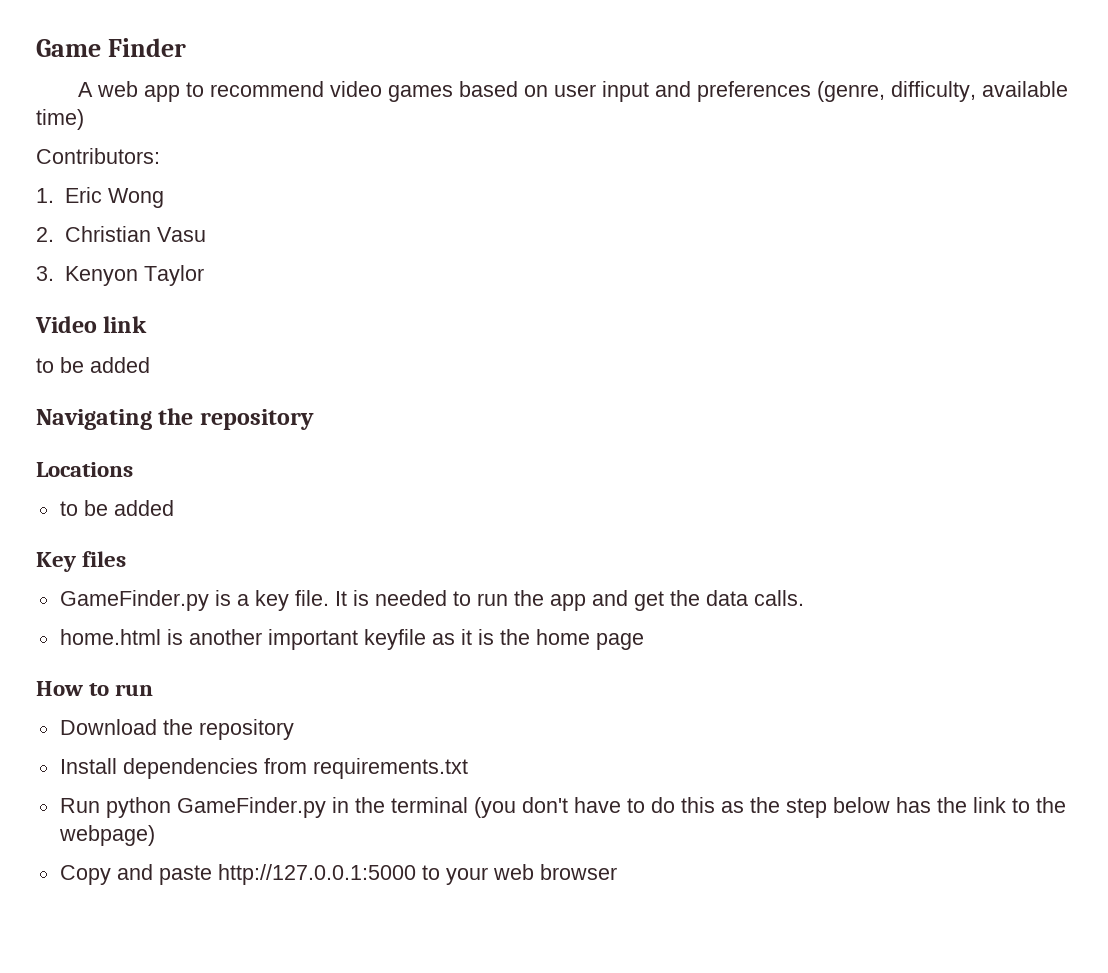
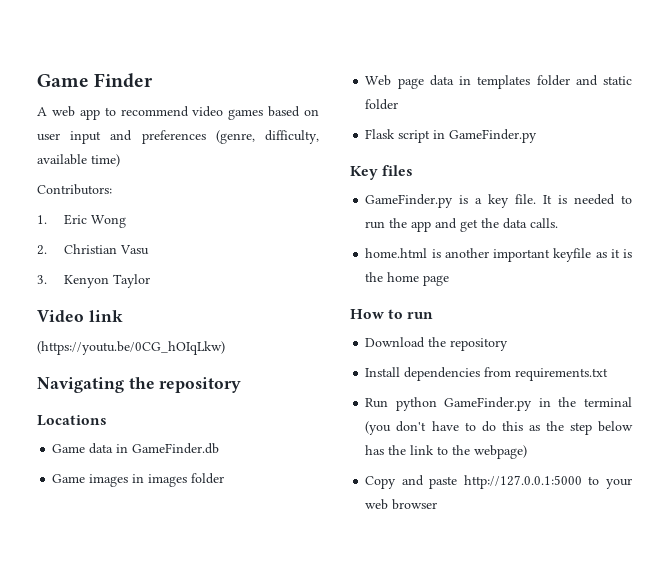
  Video link
- to be added
+ (https://youtu.be/0CG_hOIqLkw)
  Locations
- to be added
+ Game data in GameFinder.db
+ Game images in images folder
+ Web page data in templates folder and static folder
+ Flask script in GameFinder.py

